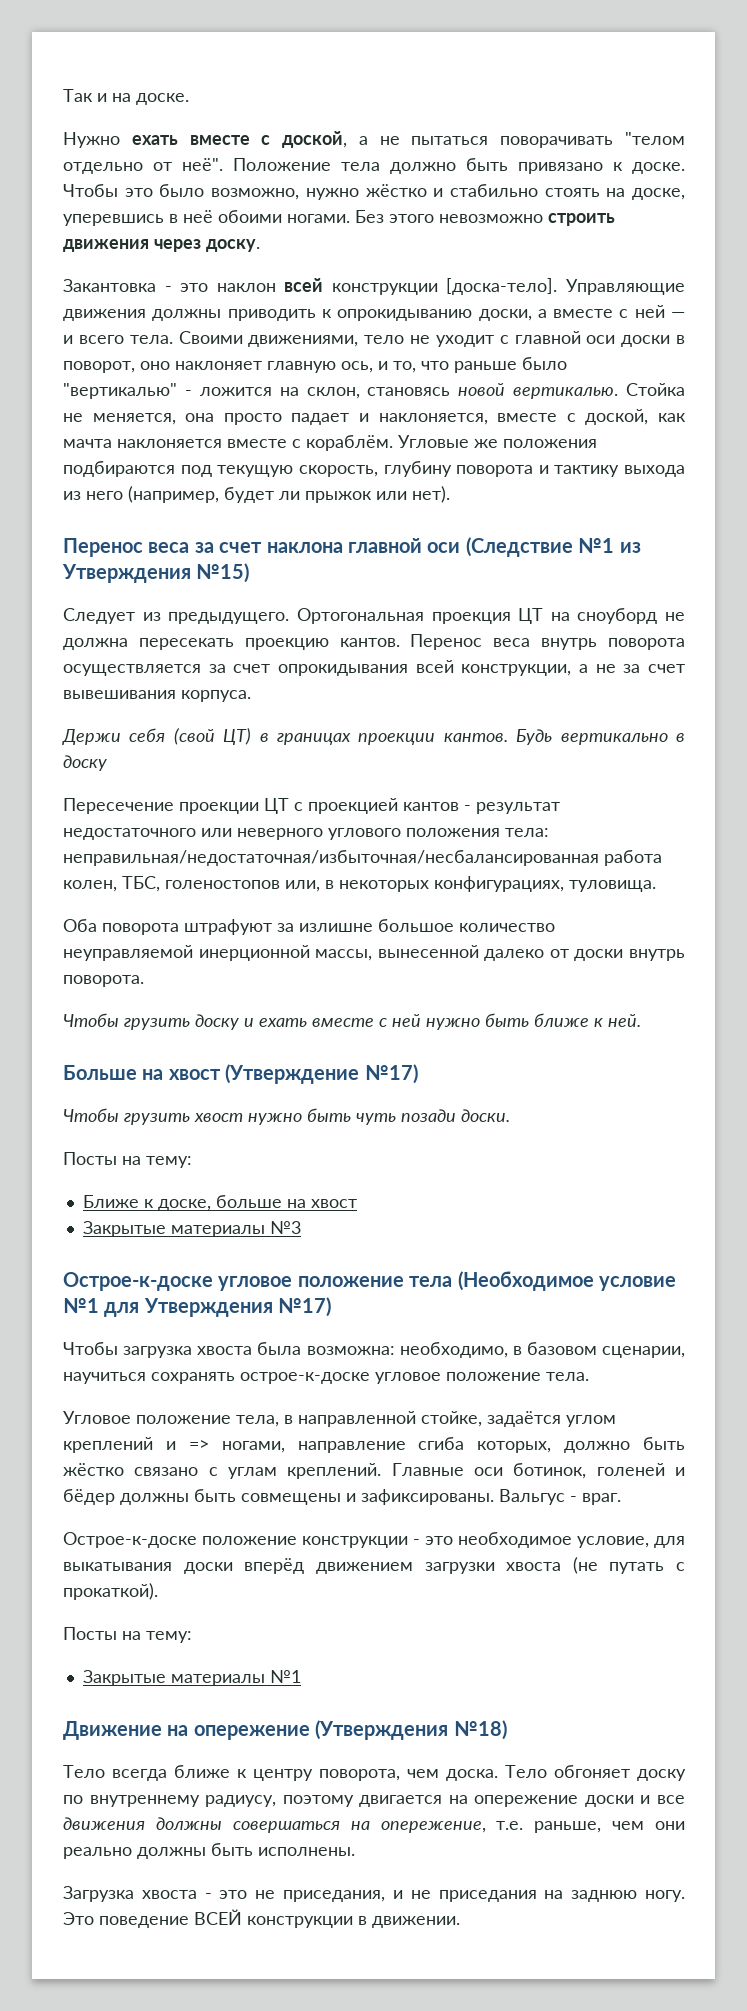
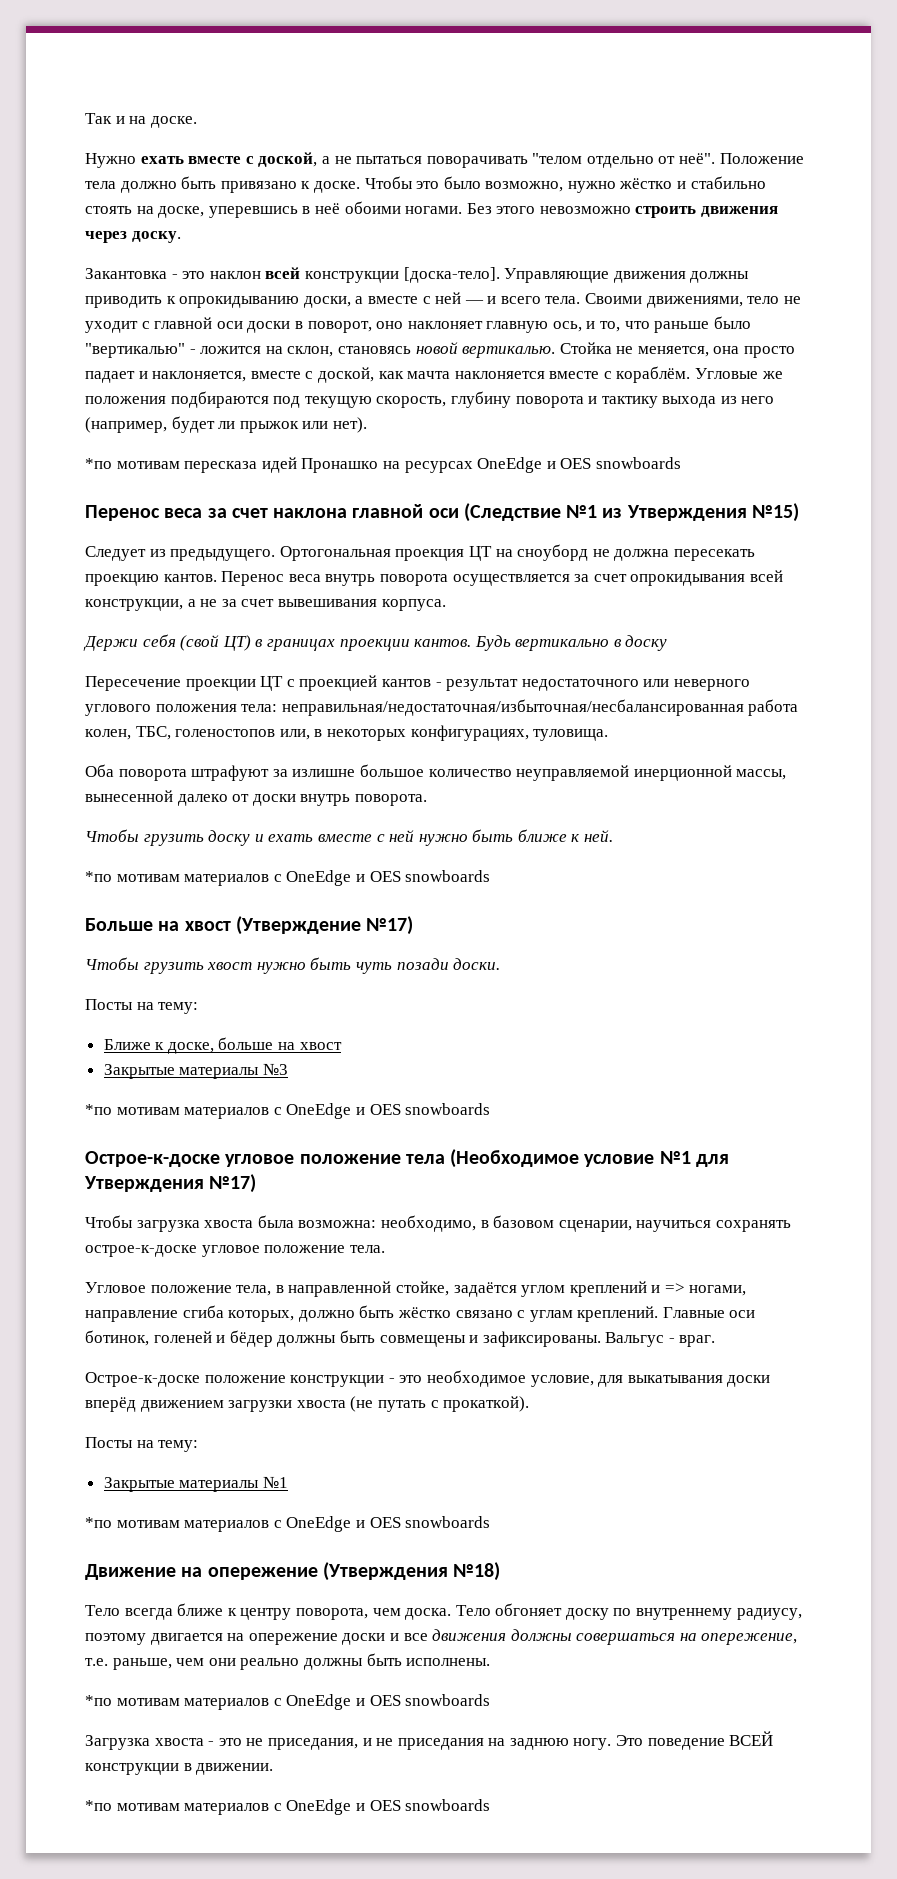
+ *по мотивам пересказа идей Пронашко на ресурсах OneEdge и OES snowboards
  Чтобы грузить доску и ехать вместе с ней нужно быть ближе к ней.
+ *по мотивам материалов с OneEdge и OES snowboards
  Закрытые материалы №3
+ *по мотивам материалов с OneEdge и OES snowboards
  Закрытые материалы №1
+ *по мотивам материалов с OneEdge и OES snowboards
  Тело обгоняет доску по внутреннему радиусу, поэтому двигается на опережение доски и все движения должны совершаться на опережение, т.е. раньше, чем они реально должны быть исполнены.
+ *по мотивам материалов с OneEdge и OES snowboards
  Это поведение ВСЕЙ конструкции в движении.
+ *по мотивам материалов с OneEdge и OES snowboards

